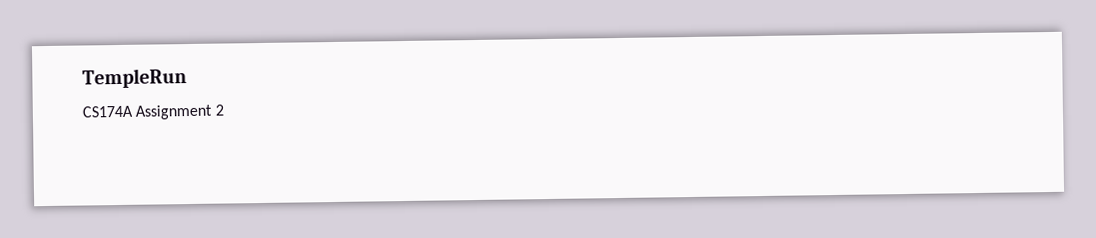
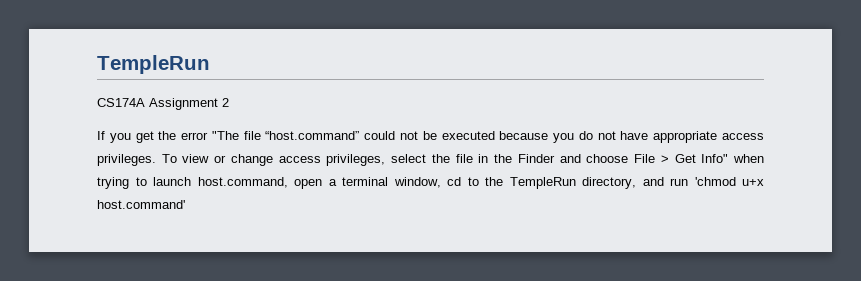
+ If you get the error "The file “host.command” could not be executed because you do not have appropriate access privileges. To view or change access privileges, select the file in the Finder and choose File > Get Info" when trying to launch host.command, open a terminal window, cd to the TempleRun directory, and run 'chmod u+x host.command'

